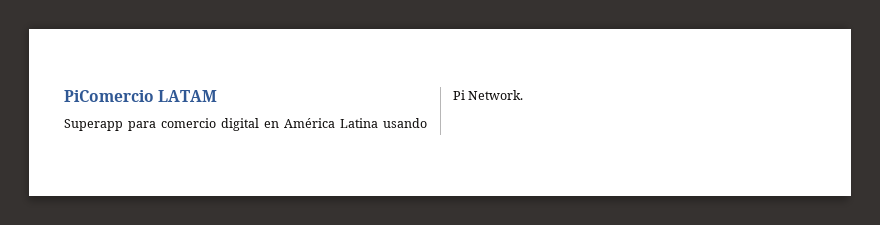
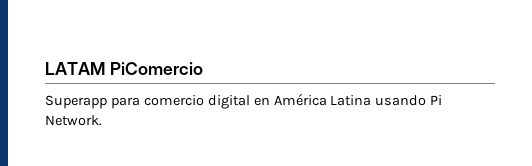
- PiComercio LATAM
+ LATAM PiComercio

